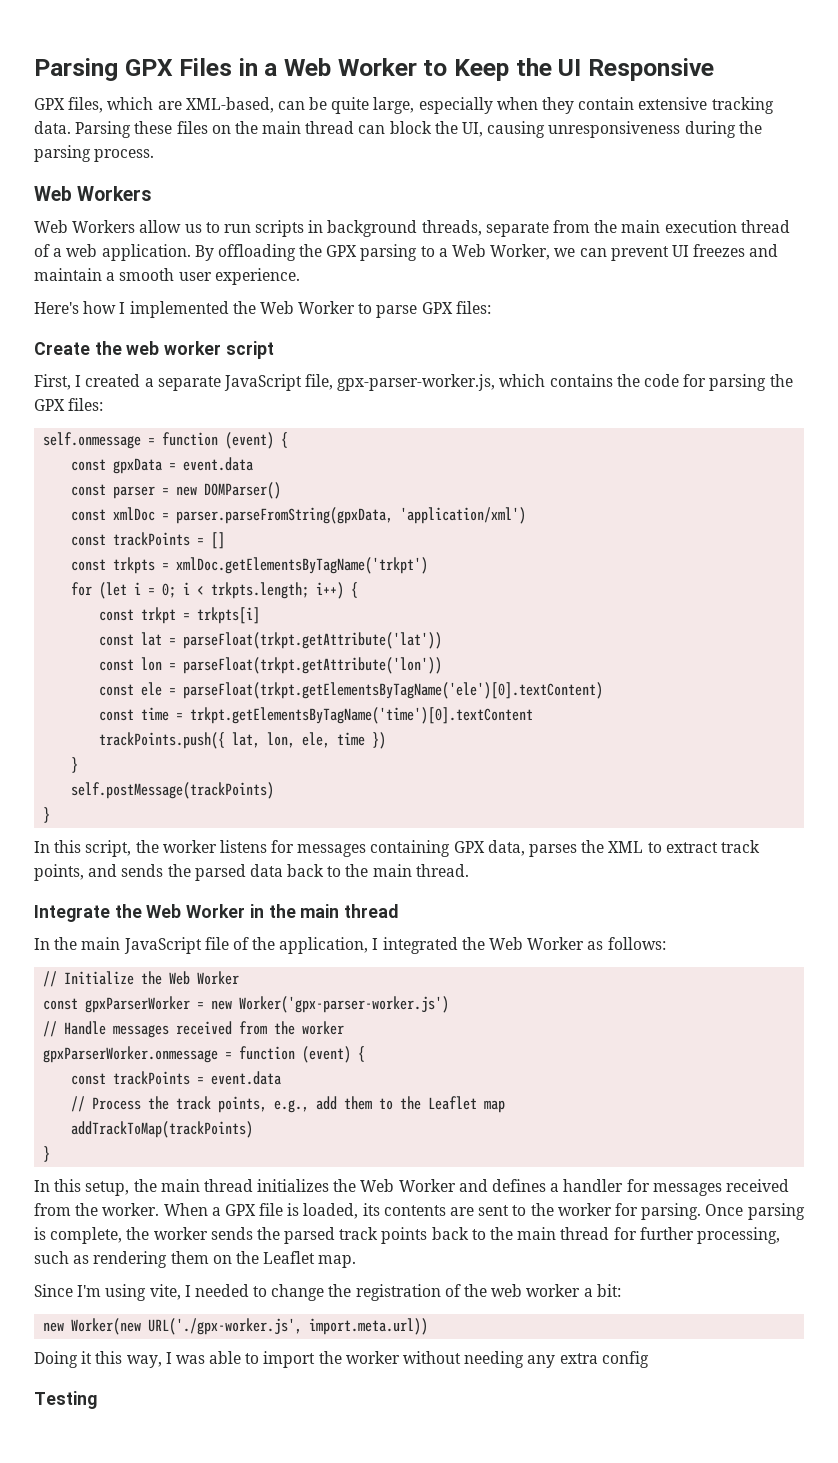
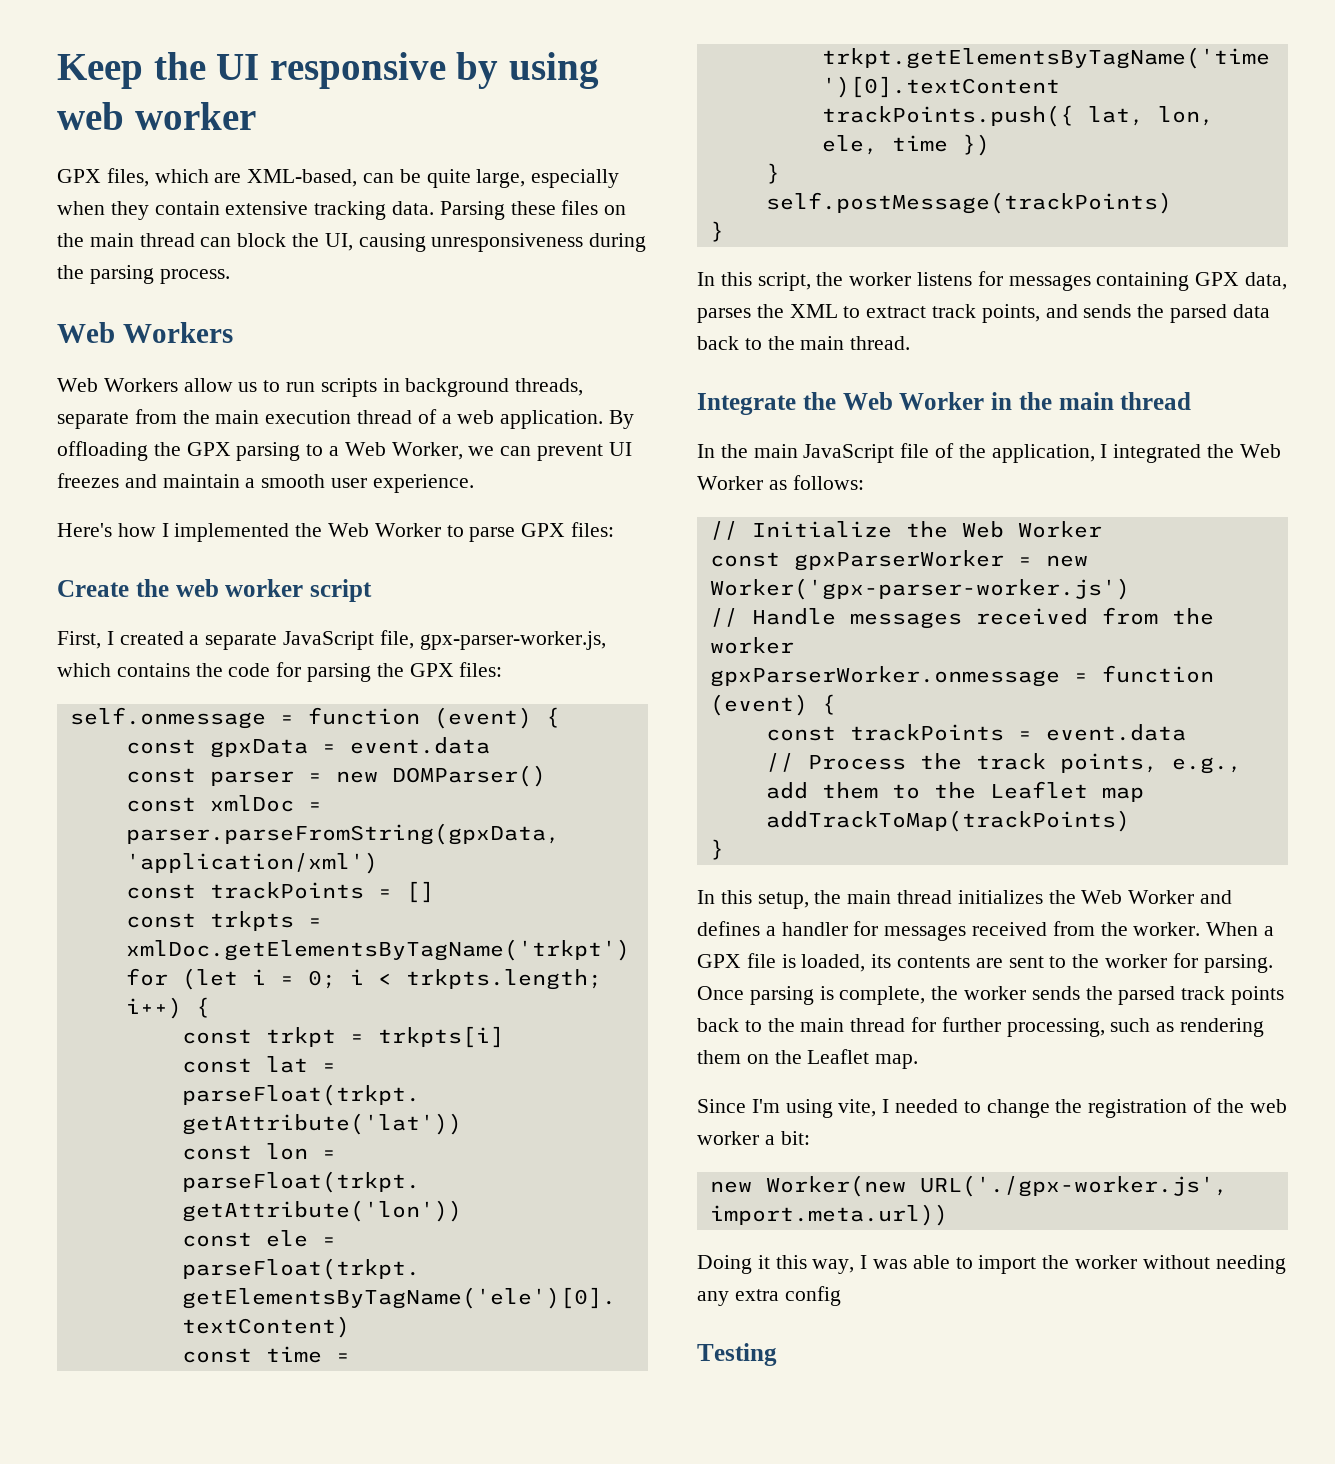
- Parsing GPX Files in a Web Worker to Keep the UI Responsive
+ Keep the UI responsive by using web worker

